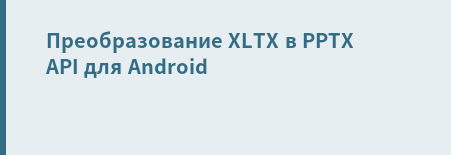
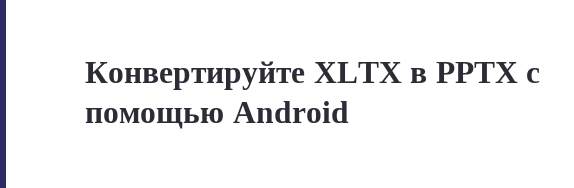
- Преобразование XLTX в PPTX API для Android
+ Конвертируйте XLTX в PPTX с помощью Android

